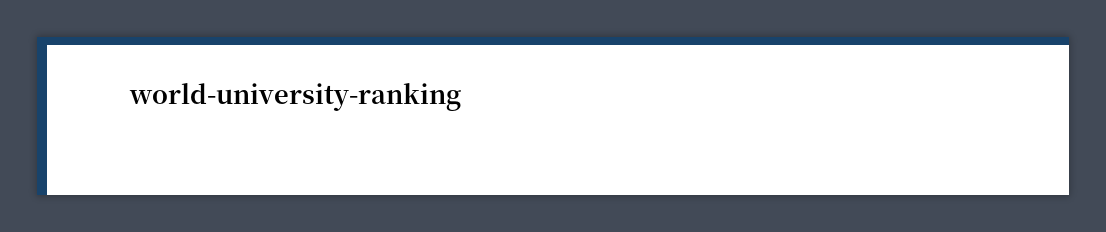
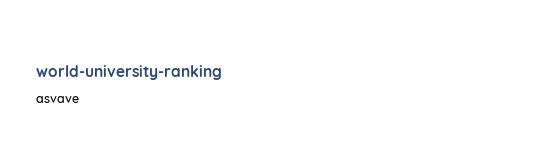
+ asvave

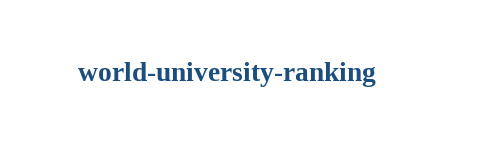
- asvave

